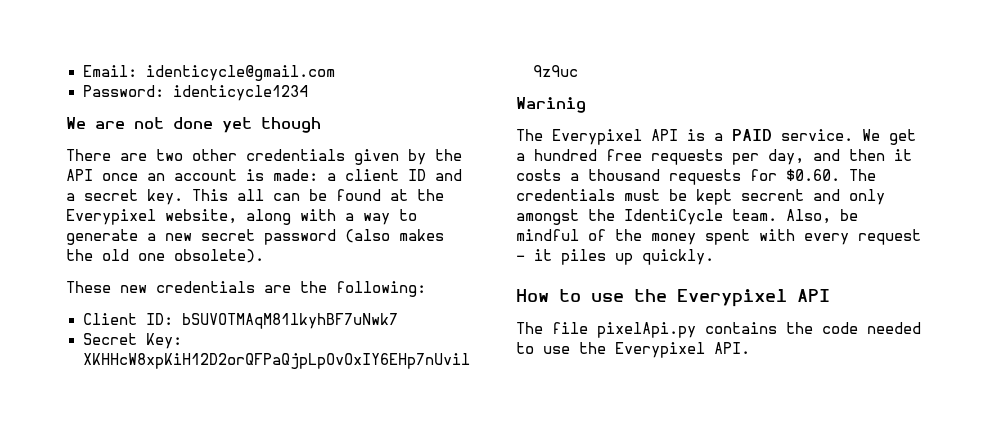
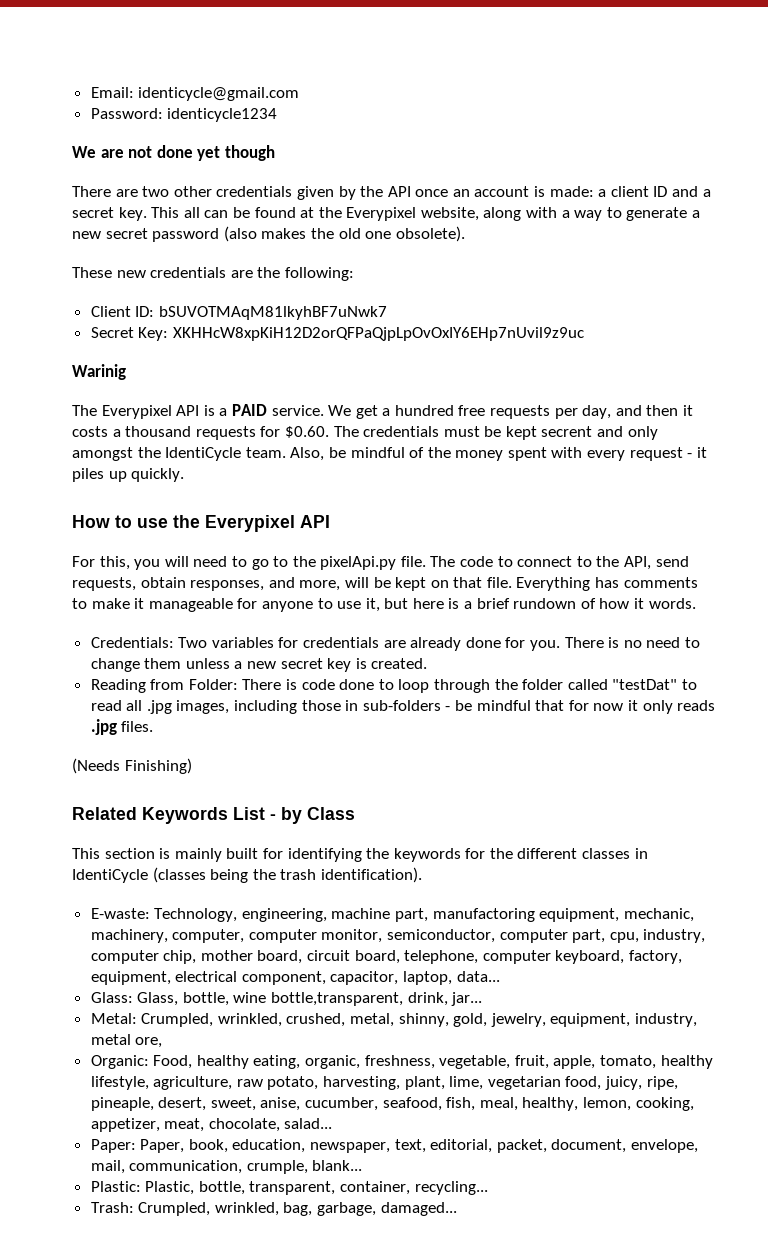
- The file pixelApi.py contains the code needed to use the Everypixel API.
+ For this, you will need to go to the pixelApi.py file. The code to connect to the API, send requests, obtain responses, and more, will be kept on that file. Everything has comments to make it manageable for anyone to use it, but here is a brief rundown of how it words.
+ Credentials: Two variables for credentials are already done for you. There is no need to change them unless a new secret key is created.
+ Reading from Folder: There is code done to loop through the folder called "testDat" to read all .jpg images, including those in sub-folders - be mindful that for now it only reads .jpg files.
+ (Needs Finishing)
+ Related Keywords List - by Class
+ This section is mainly built for identifying the keywords for the different classes in IdentiCycle (classes being the trash identification).
+ E-waste: Technology, engineering, machine part, manufactoring equipment, mechanic, machinery, computer, computer monitor, semiconductor, computer part, cpu, industry, computer chip, mother board, circuit board, telephone, computer keyboard, factory, equipment, electrical component, capacitor, laptop, data...
+ Glass: Glass, bottle, wine bottle,transparent, drink, jar...
+ Metal: Crumpled, wrinkled, crushed, metal, shinny, gold, jewelry, equipment, industry, metal ore,
+ Organic: Food, healthy eating, organic, freshness, vegetable, fruit, apple, tomato, healthy lifestyle, agriculture, raw potato, harvesting, plant, lime, vegetarian food, juicy, ripe, pineaple, desert, sweet, anise, cucumber, seafood, fish, meal, healthy, lemon, cooking, appetizer, meat, chocolate, salad...
+ Paper: Paper, book, education, newspaper, text, editorial, packet, document, envelope, mail, communication, crumple, blank...
+ Plastic: Plastic, bottle, transparent, container, recycling...
+ Trash: Crumpled, wrinkled, bag, garbage, damaged...

